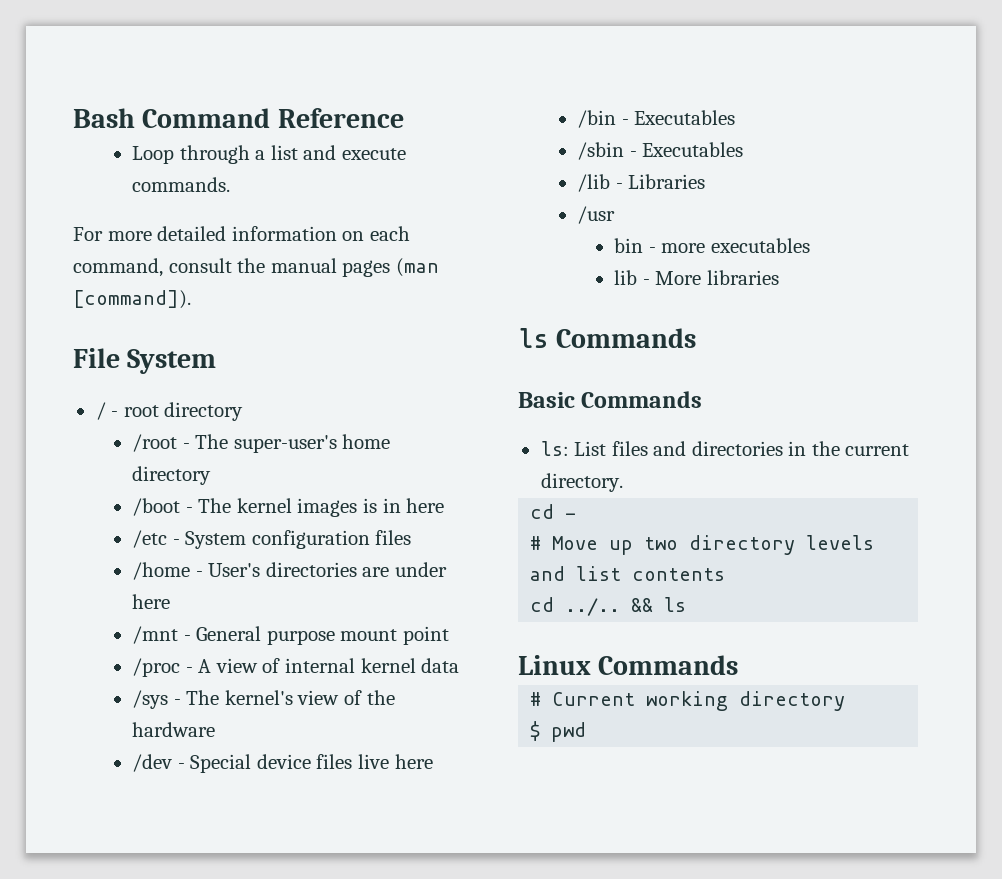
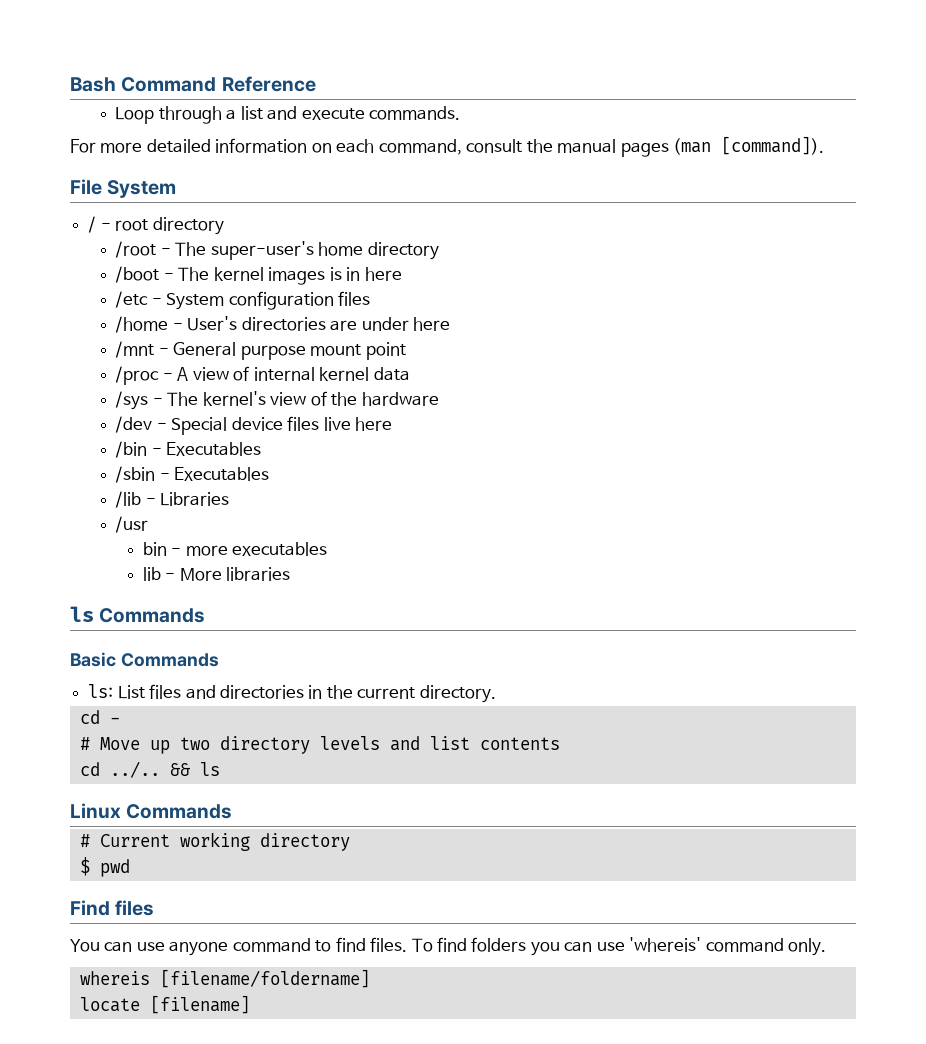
+ Find files
+ You can use anyone command to find files. To find folders you can use 'whereis' command only.
+ whereis [filename/foldername]
+ locate [filename]

